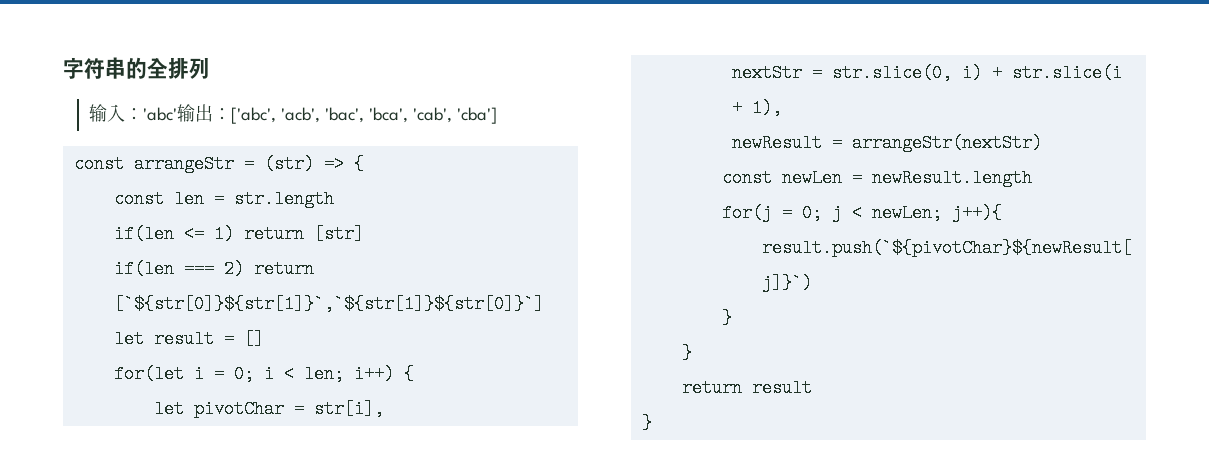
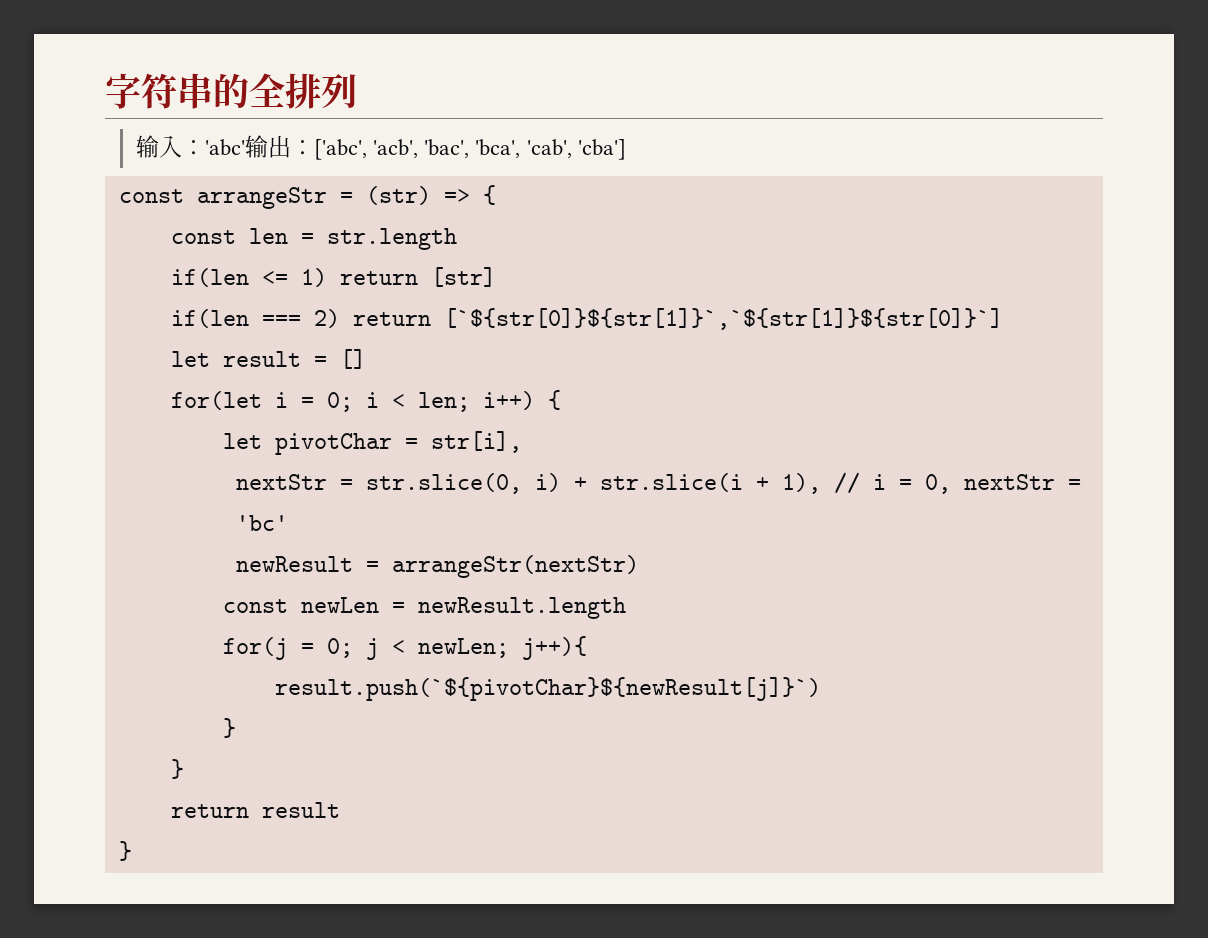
- nextStr = str.slice(0, i) + str.slice(i + 1),
+ nextStr = str.slice(0, i) + str.slice(i + 1), // i = 0, nextStr = 'bc'

